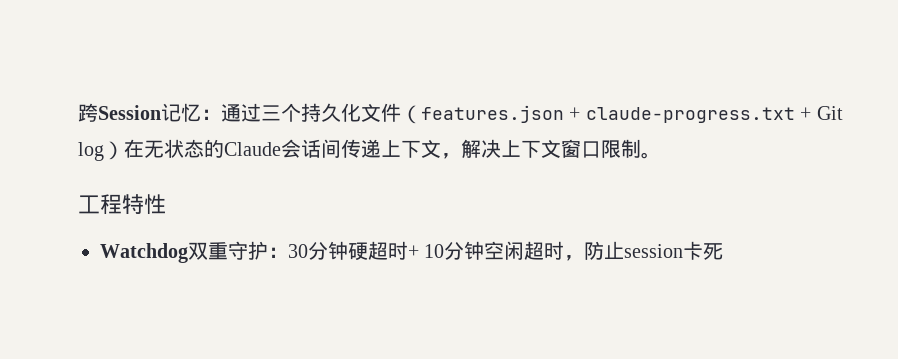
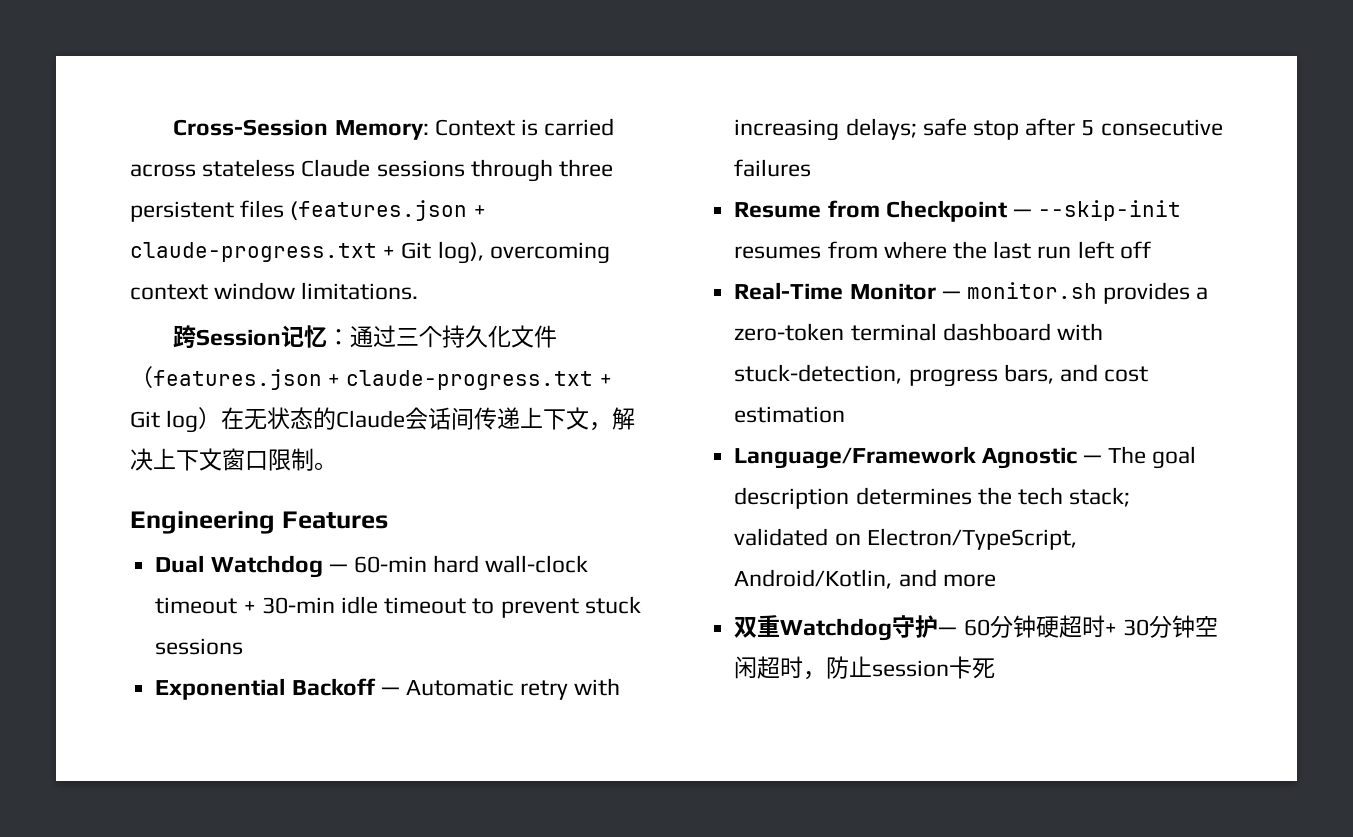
+ Cross-Session Memory: Context is carried across stateless Claude sessions through three persistent files (features.json + claude-progress.txt + Git log), overcoming context window limitations.
- 工程特性
- Watchdog双重守护：30分钟硬超时+ 10分钟空闲超时，防止session卡死
+ Engineering Features
+ Dual Watchdog — 60-min hard wall-clock timeout + 30-min idle timeout to prevent stuck sessions
+ Exponential Backoff — Automatic retry with increasing delays; safe stop after 5 consecutive failures
+ Resume from Checkpoint — --skip-init resumes from where the last run left off
+ Real-Time Monitor — monitor.sh provides a zero-token terminal dashboard with stuck-detection, progress bars, and cost estimation
+ Language/Framework Agnostic — The goal description determines the tech stack; validated on Electron/TypeScript, Android/Kotlin, and more
+ 双重Watchdog守护— 60分钟硬超时+ 30分钟空闲超时，防止session卡死

